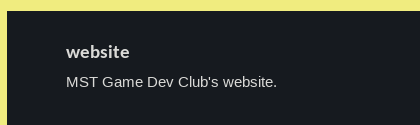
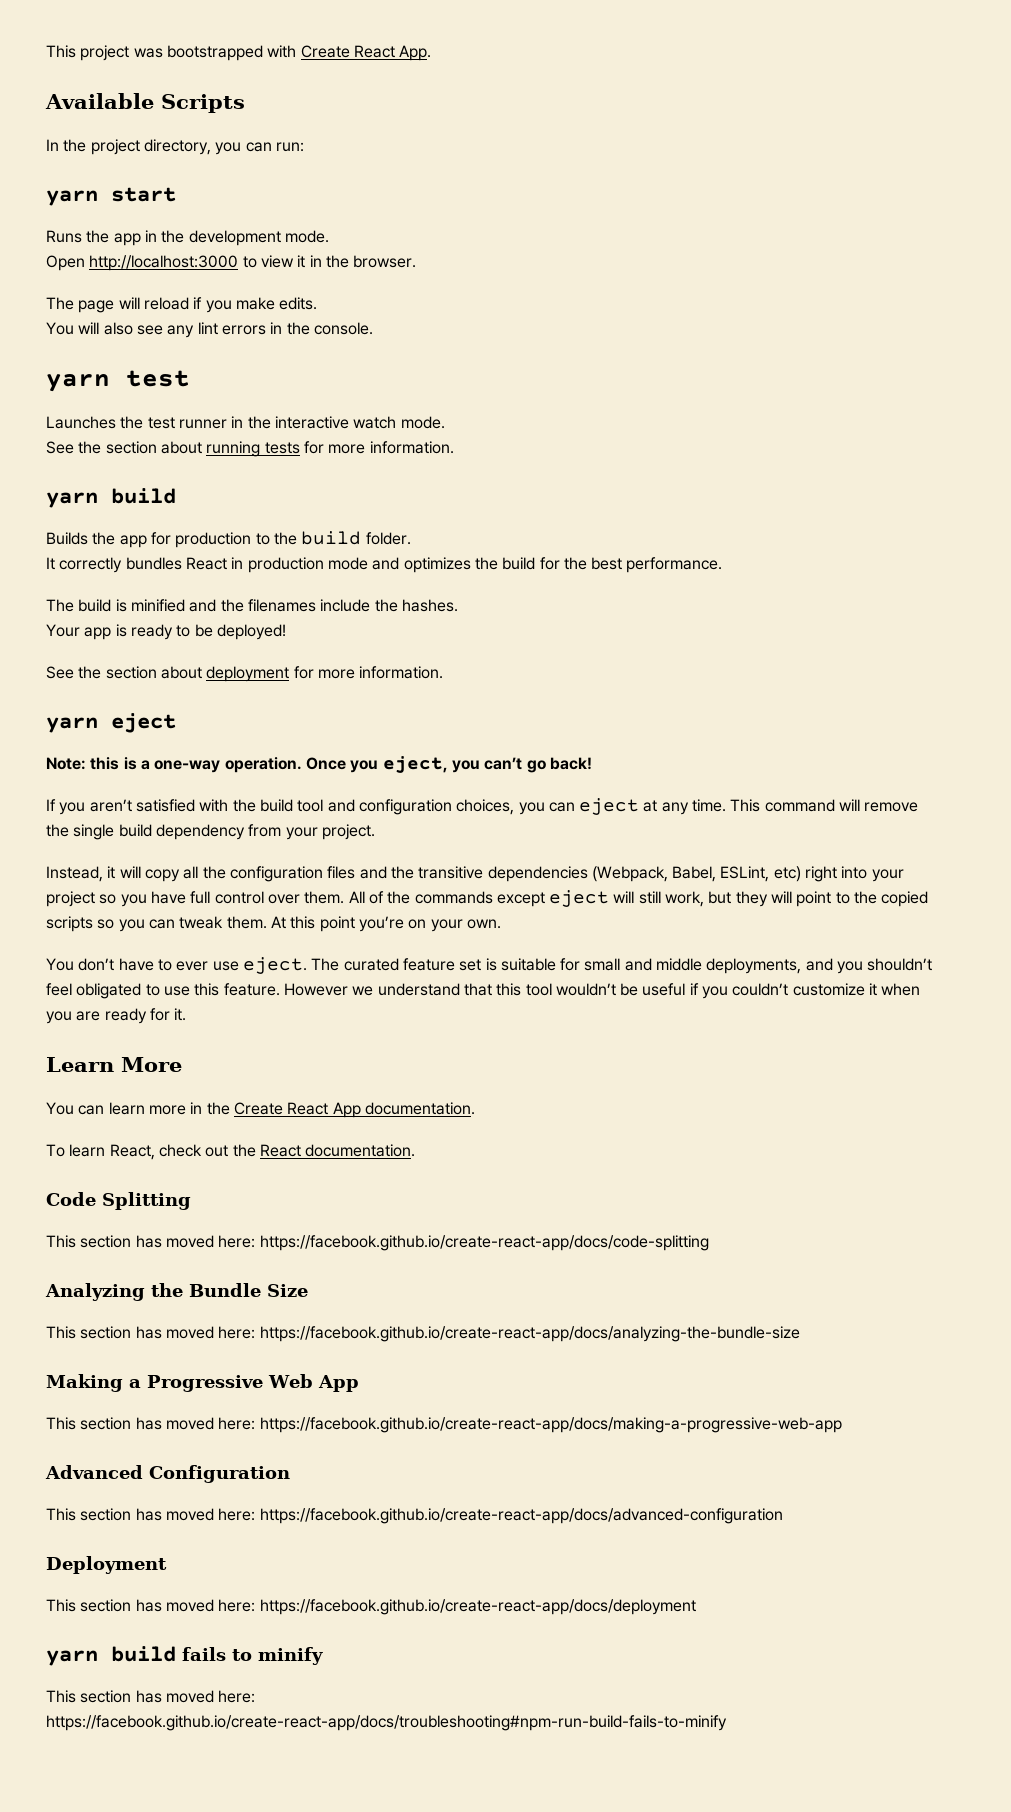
- website
- MST Game Dev Club's website.
+ This project was bootstrapped with Create React App.
+ Available Scripts
+ In the project directory, you can run:
+ yarn start
+ Runs the app in the development mode.
+ Open http://localhost:3000 to view it in the browser.
+ The page will reload if you make edits.
+ You will also see any lint errors in the console.
+ yarn test
+ Launches the test runner in the interactive watch mode.
+ See the section about running tests for more information.
+ yarn build
+ Builds the app for production to the build folder.
+ It correctly bundles React in production mode and optimizes the build for the best performance.
+ The build is minified and the filenames include the hashes.
+ Your app is ready to be deployed!
+ See the section about deployment for more information.
+ yarn eject
+ Note: this is a one-way operation. Once you eject, you can’t go back!
+ If you aren’t satisfied with the build tool and configuration choices, you can eject at any time. This command will remove the single build dependency from your project.
+ Instead, it will copy all the configuration files and the transitive dependencies (Webpack, Babel, ESLint, etc) right into your project so you have full control over them. All of the commands except eject will still work, but they will point to the copied scripts so you can tweak them. At this point you’re on your own.
+ You don’t have to ever use eject. The curated feature set is suitable for small and middle deployments, and you shouldn’t feel obligated to use this feature. However we understand that this tool wouldn’t be useful if you couldn’t customize it when you are ready for it.
+ Learn More
+ You can learn more in the Create React App documentation.
+ To learn React, check out the React documentation.
+ Code Splitting
+ This section has moved here: https://facebook.github.io/create-react-app/docs/code-splitting
+ Analyzing the Bundle Size
+ This section has moved here: https://facebook.github.io/create-react-app/docs/analyzing-the-bundle-size
+ Making a Progressive Web App
+ This section has moved here: https://facebook.github.io/create-react-app/docs/making-a-progressive-web-app
+ Advanced Configuration
+ This section has moved here: https://facebook.github.io/create-react-app/docs/advanced-configuration
+ Deployment
+ This section has moved here: https://facebook.github.io/create-react-app/docs/deployment
+ yarn build fails to minify
+ This section has moved here: https://facebook.github.io/create-react-app/docs/troubleshooting#npm-run-build-fails-to-minify

